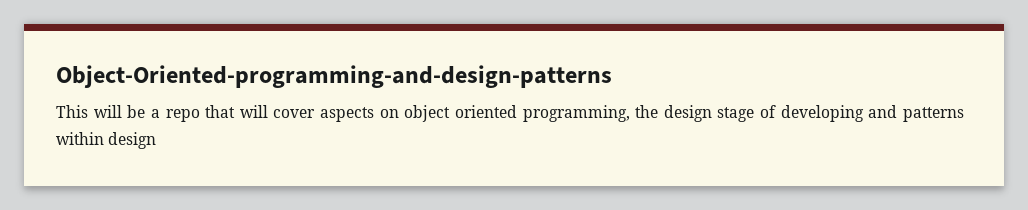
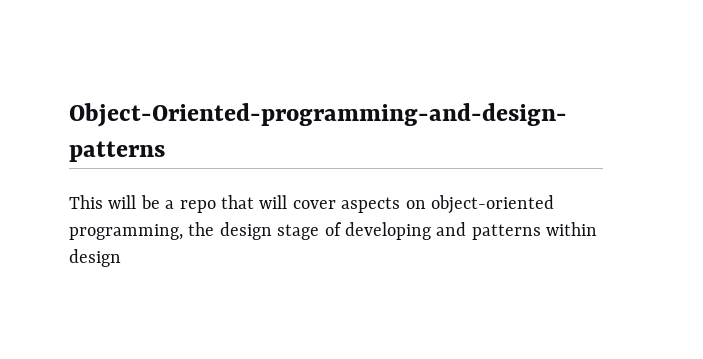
- This will be a repo that will cover aspects on object oriented programming, the design stage of developing and patterns within design
+ This will be a repo that will cover aspects on object-oriented programming, the design stage of developing and patterns within design

